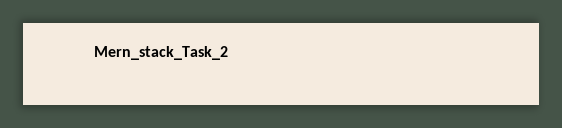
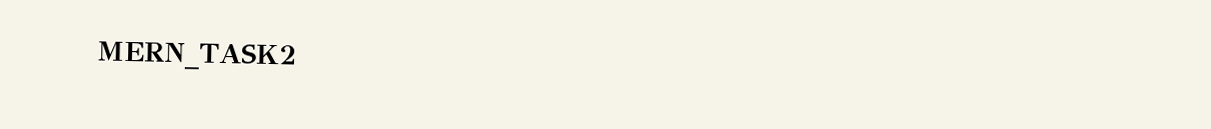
- Mern_stack_Task_2
+ MERN_TASK2

